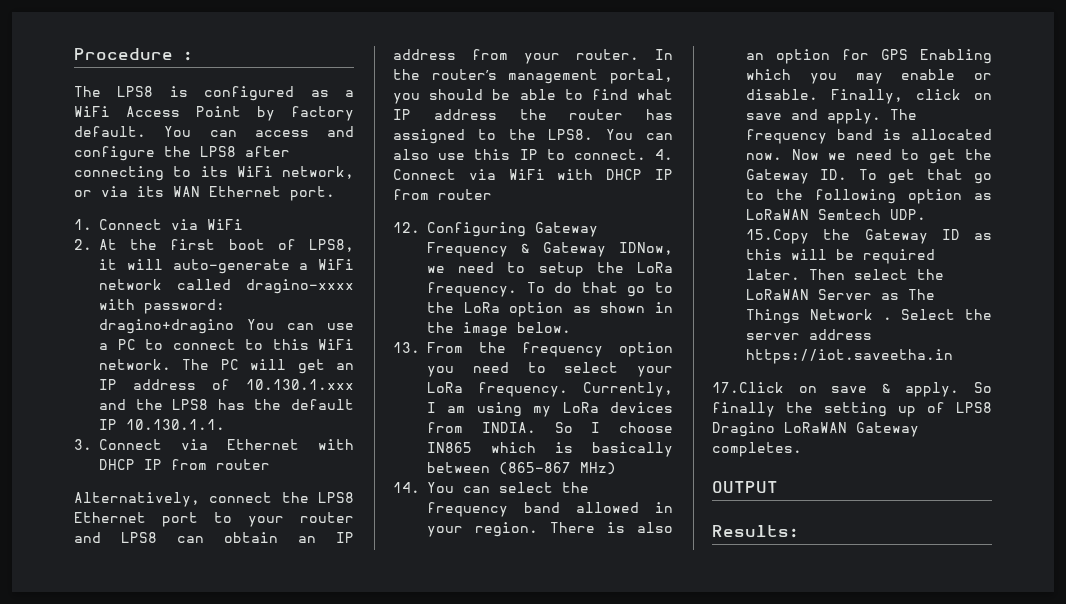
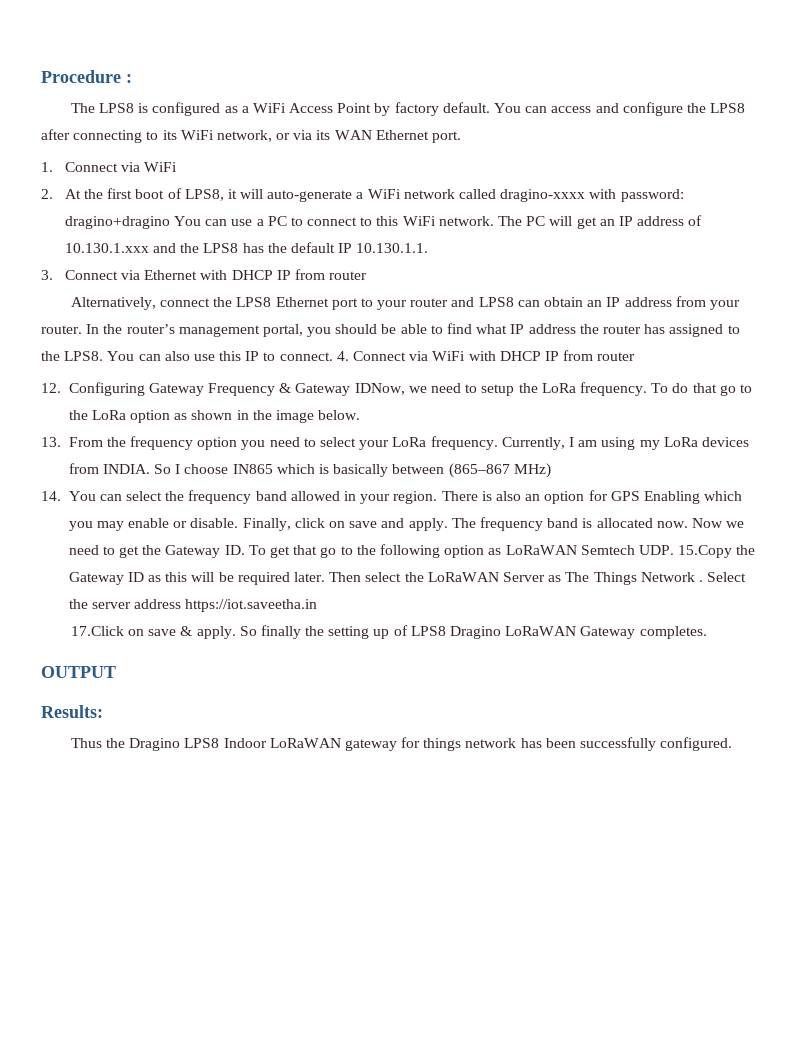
+ Thus the Dragino LPS8 Indoor LoRaWAN gateway for things network has been successfully configured.

